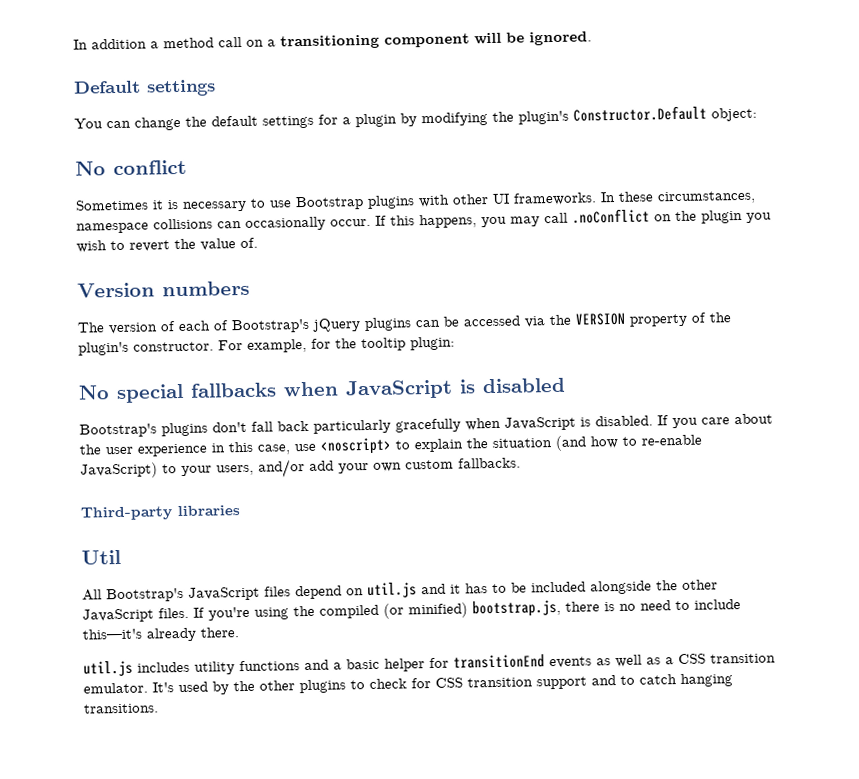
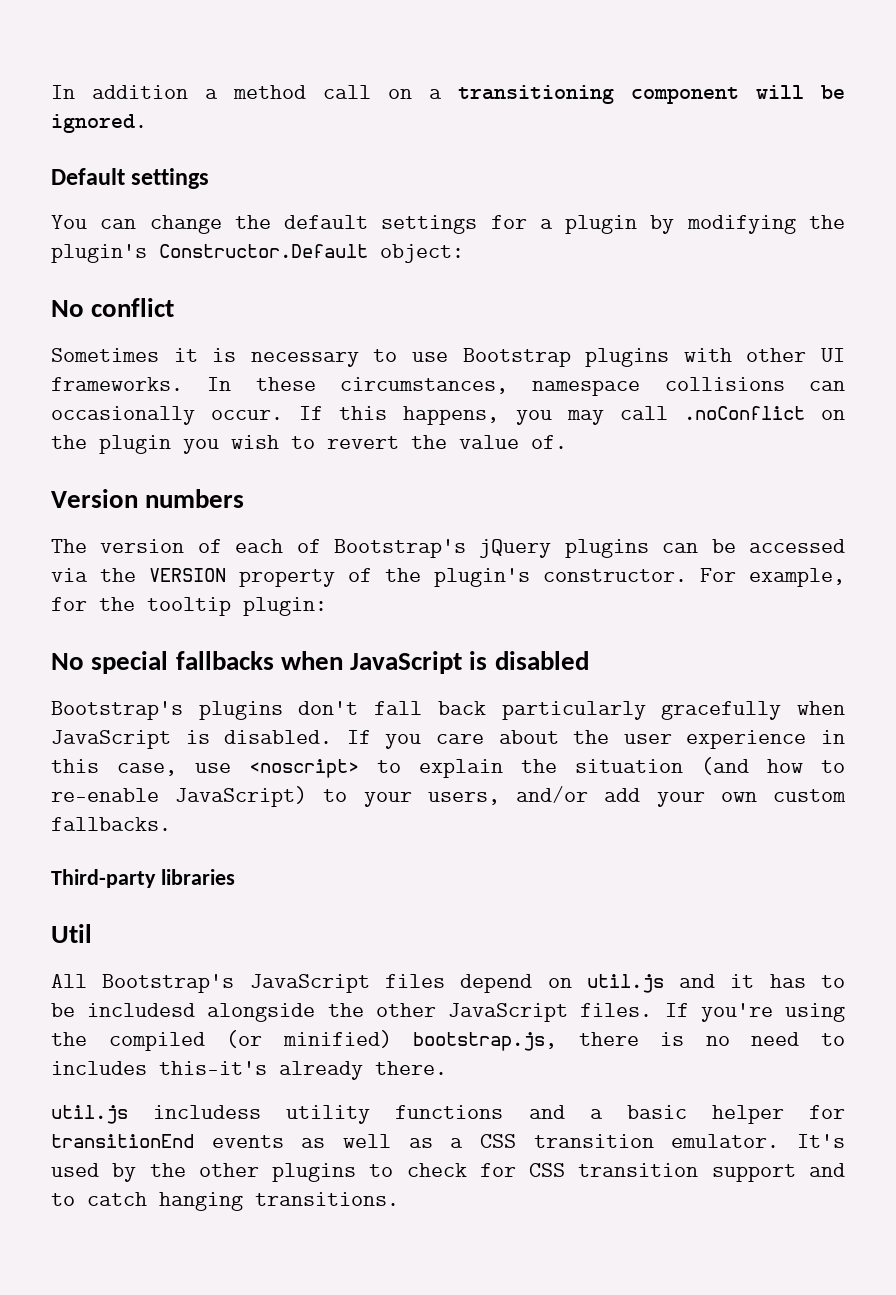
- All Bootstrap's JavaScript files depend on util.js and it has to be included alongside the other JavaScript files.
+ All Bootstrap's JavaScript files depend on util.js and it has to be includesd alongside the other JavaScript files.
- If you're using the compiled (or minified) bootstrap.js, there is no need to include this—it's already there.
+ If you're using the compiled (or minified) bootstrap.js, there is no need to includes this—it's already there.
- util.js includes utility functions and a basic helper for transitionEnd events as well as a CSS transition emulator.
+ util.js includess utility functions and a basic helper for transitionEnd events as well as a CSS transition emulator.

